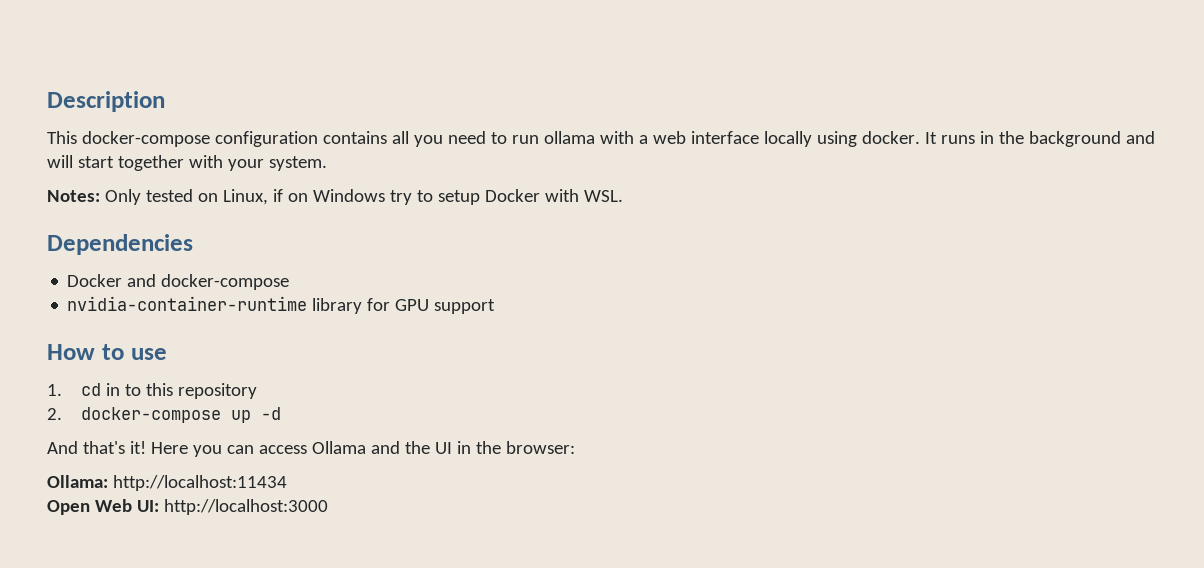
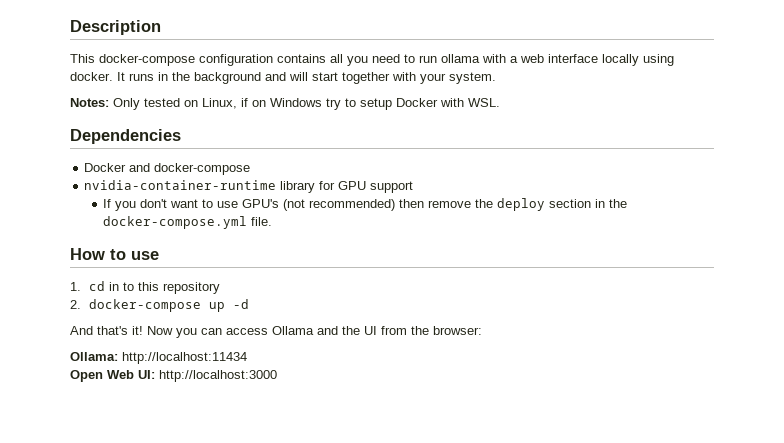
+ If you don't want to use GPU's (not recommended) then remove the deploy section in the docker-compose.yml file.
- Here you can access Ollama and the UI in the browser:
+ Now you can access Ollama and the UI from the browser:

